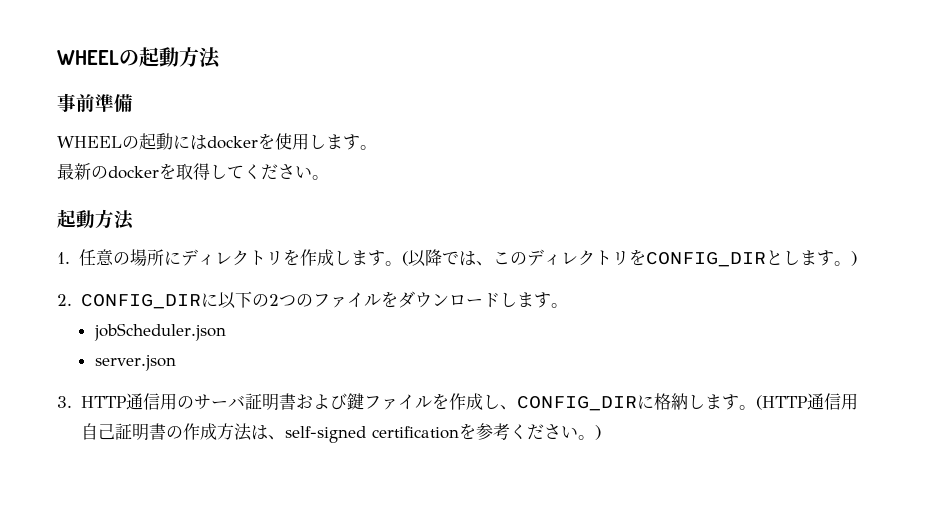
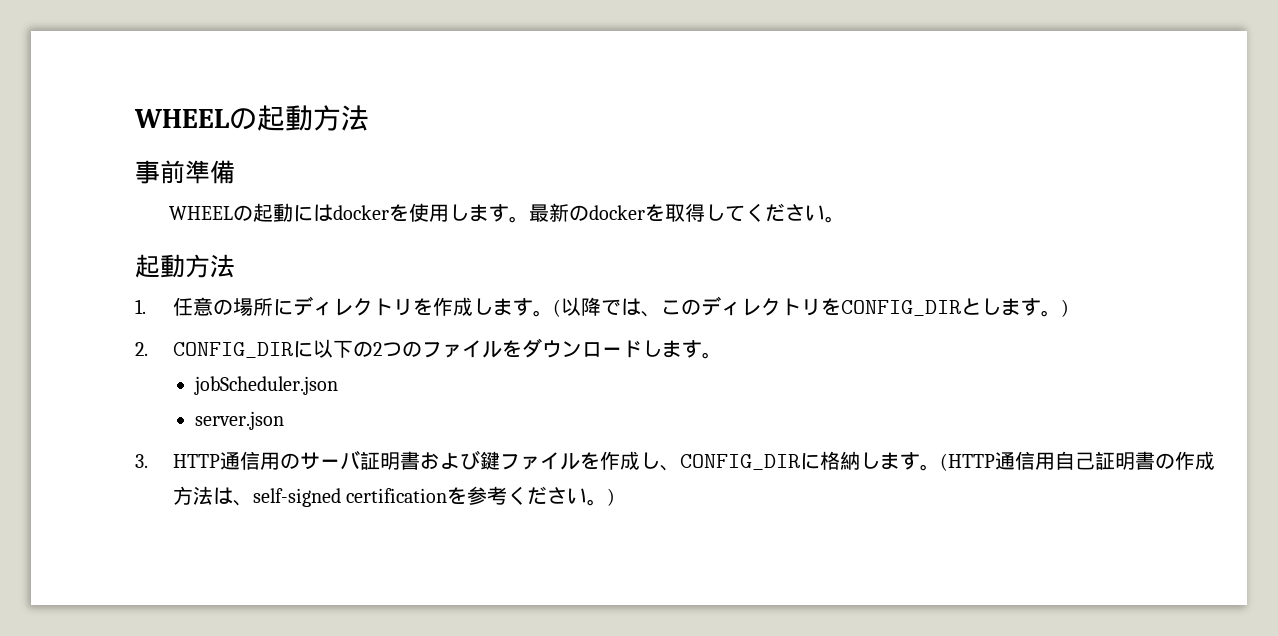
- WHEELの起動にはdockerを使用します。
- 最新のdockerを取得してください。
+ WHEELの起動にはdockerを使用します。最新のdockerを取得してください。

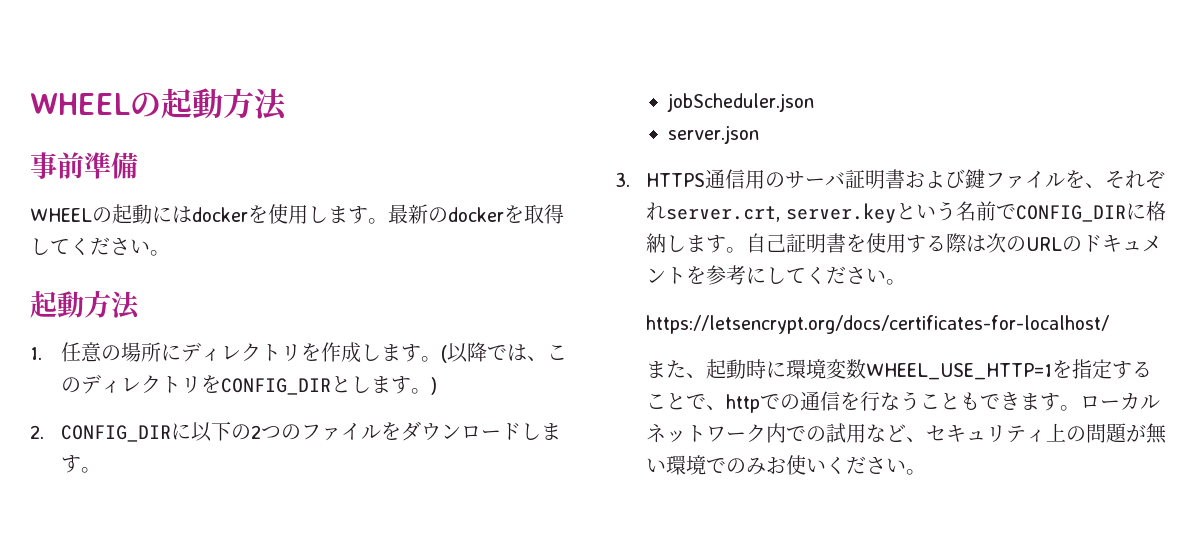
- 3. HTTP通信用のサーバ証明書および鍵ファイルを作成し、CONFIG_DIRに格納します。
+ 3. HTTPS通信用のサーバ証明書および鍵ファイルを、それぞれserver.crt, server.keyという名前でCONFIG_DIRに格納します。
- (HTTP通信用自己証明書の作成方法は、self-signed certificationを参考ください。)
+ 自己証明書を使用する際は次のURLのドキュメントを参考にしてください。
+ https://letsencrypt.org/docs/certificates-for-localhost/
+ また、起動時に環境変数WHEEL_USE_HTTP=1を指定することで、httpでの通信を行なうこともできます。ローカルネットワーク内での試用など、セキュリティ上の問題が無い環境でのみお使いください。

